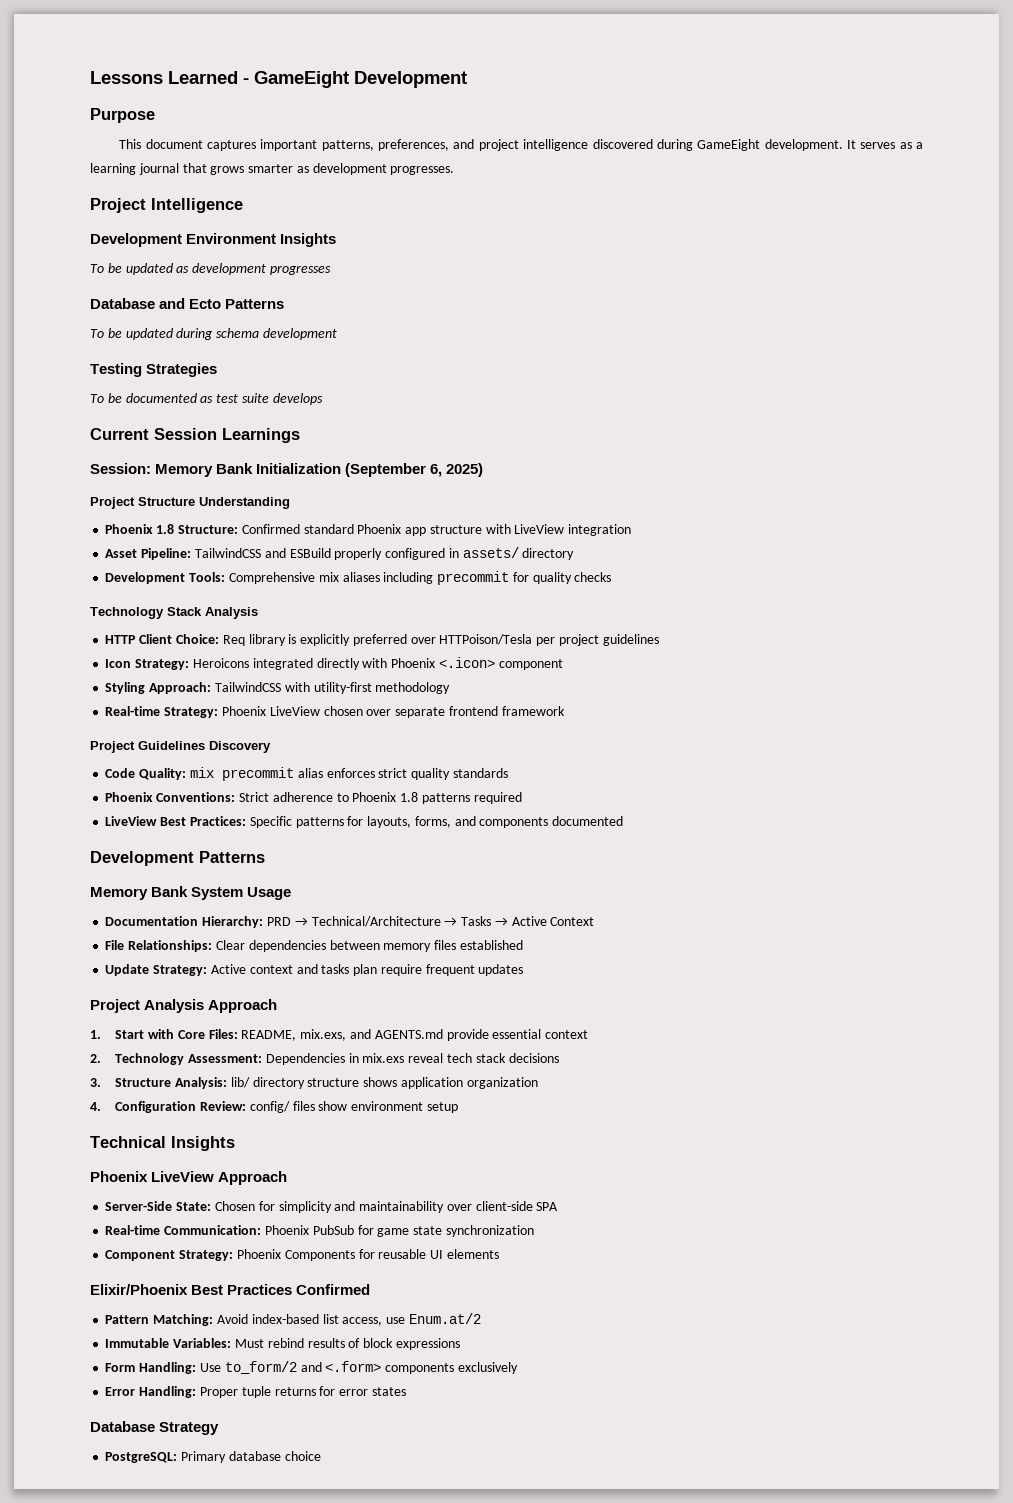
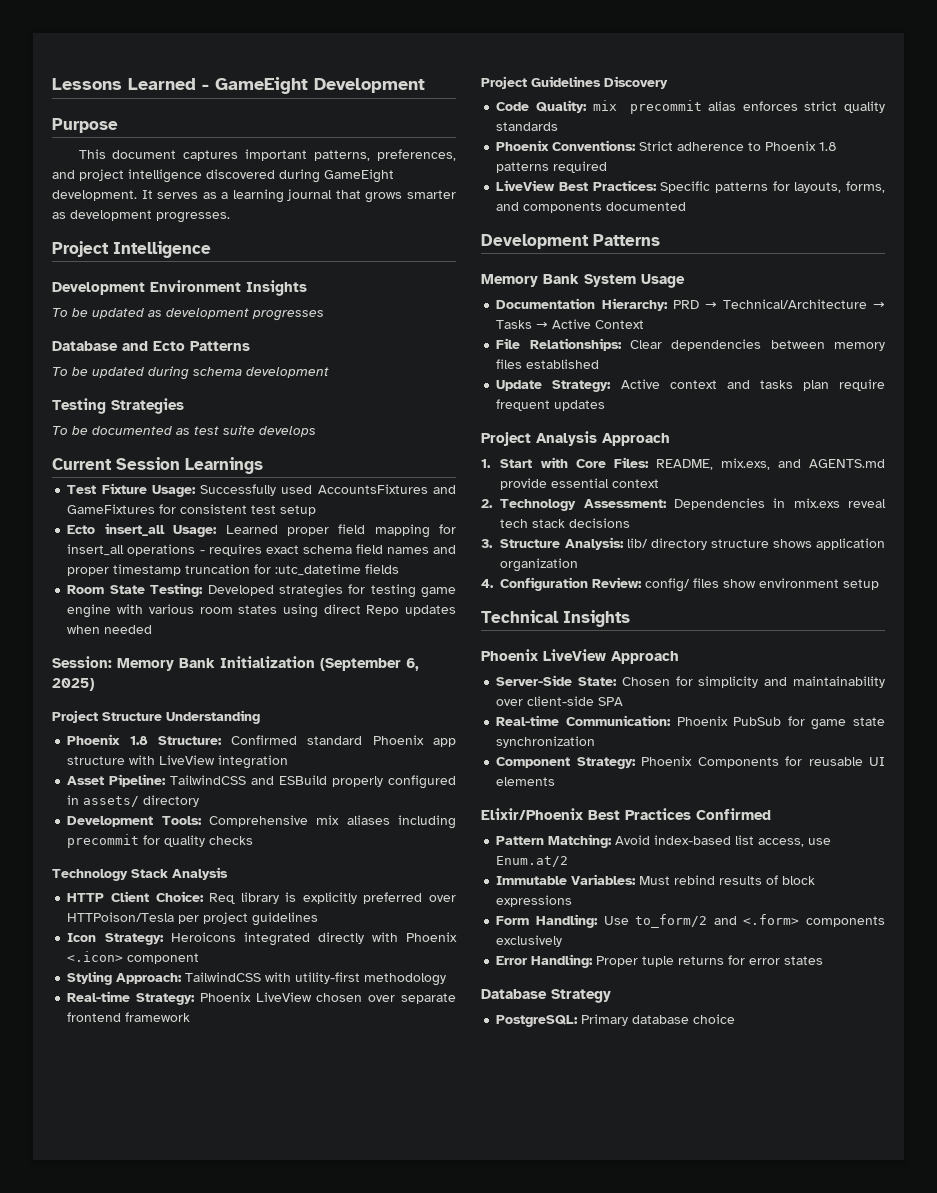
+ Test Fixture Usage: Successfully used AccountsFixtures and GameFixtures for consistent test setup
+ Ecto insert_all Usage: Learned proper field mapping for insert_all operations - requires exact schema field names and proper timestamp truncation for :utc_datetime fields
+ Room State Testing: Developed strategies for testing game engine with various room states using direct Repo updates when needed

